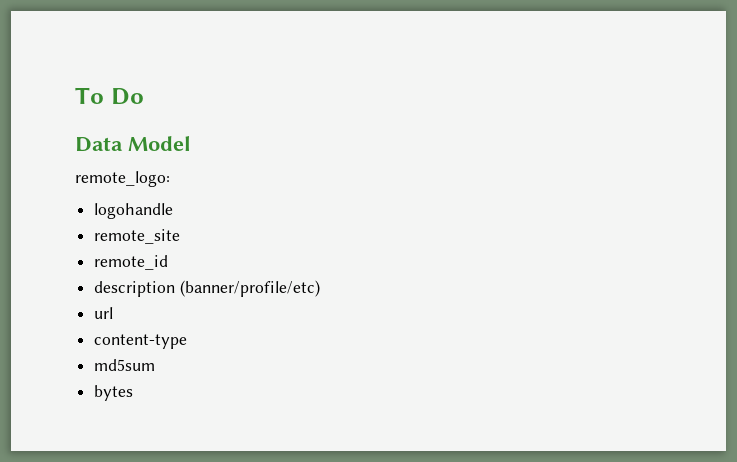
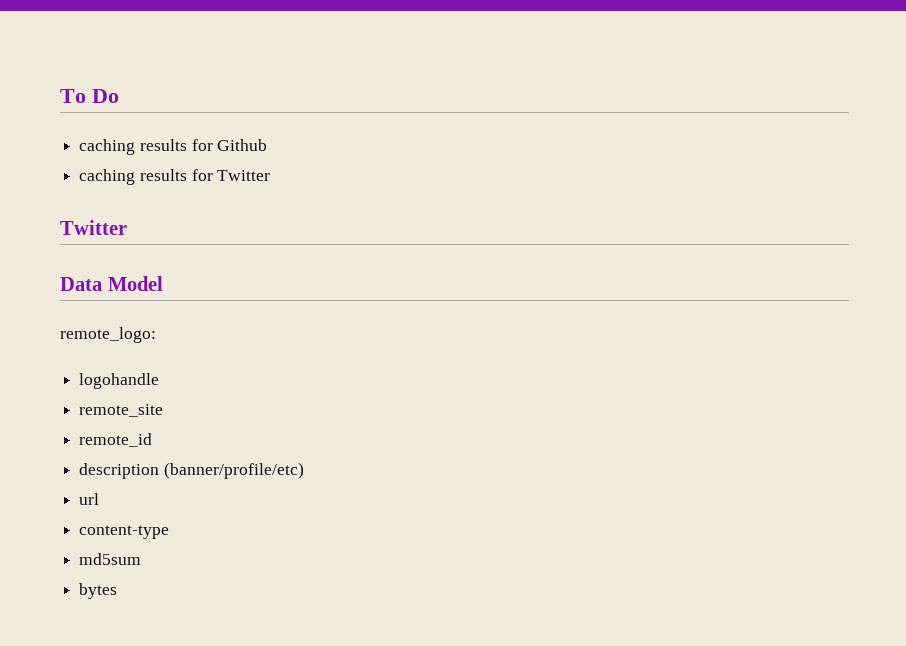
+ caching results for Github
+ caching results for Twitter
+ Twitter

